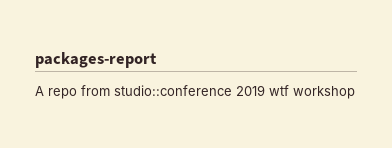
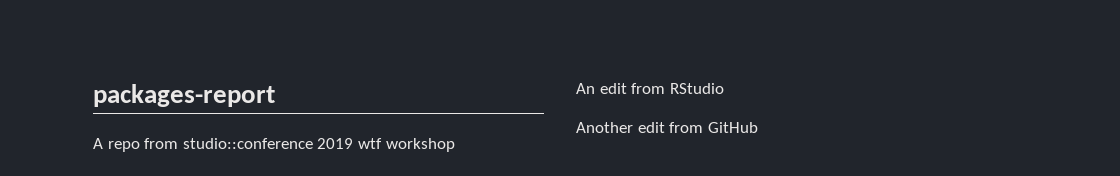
+ An edit from RStudio
+ Another edit from GitHub

